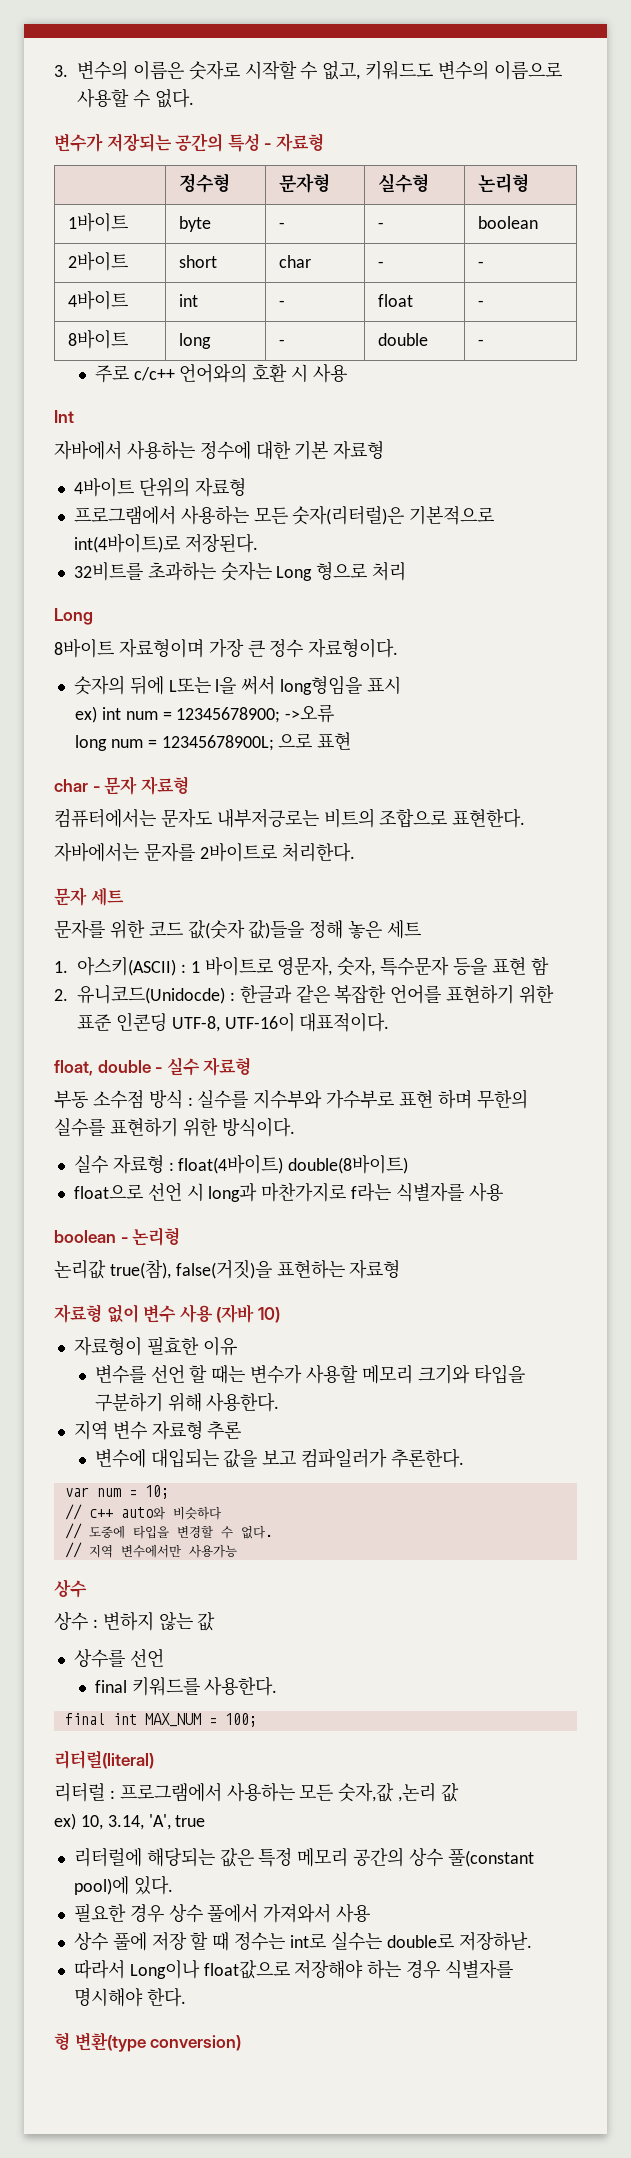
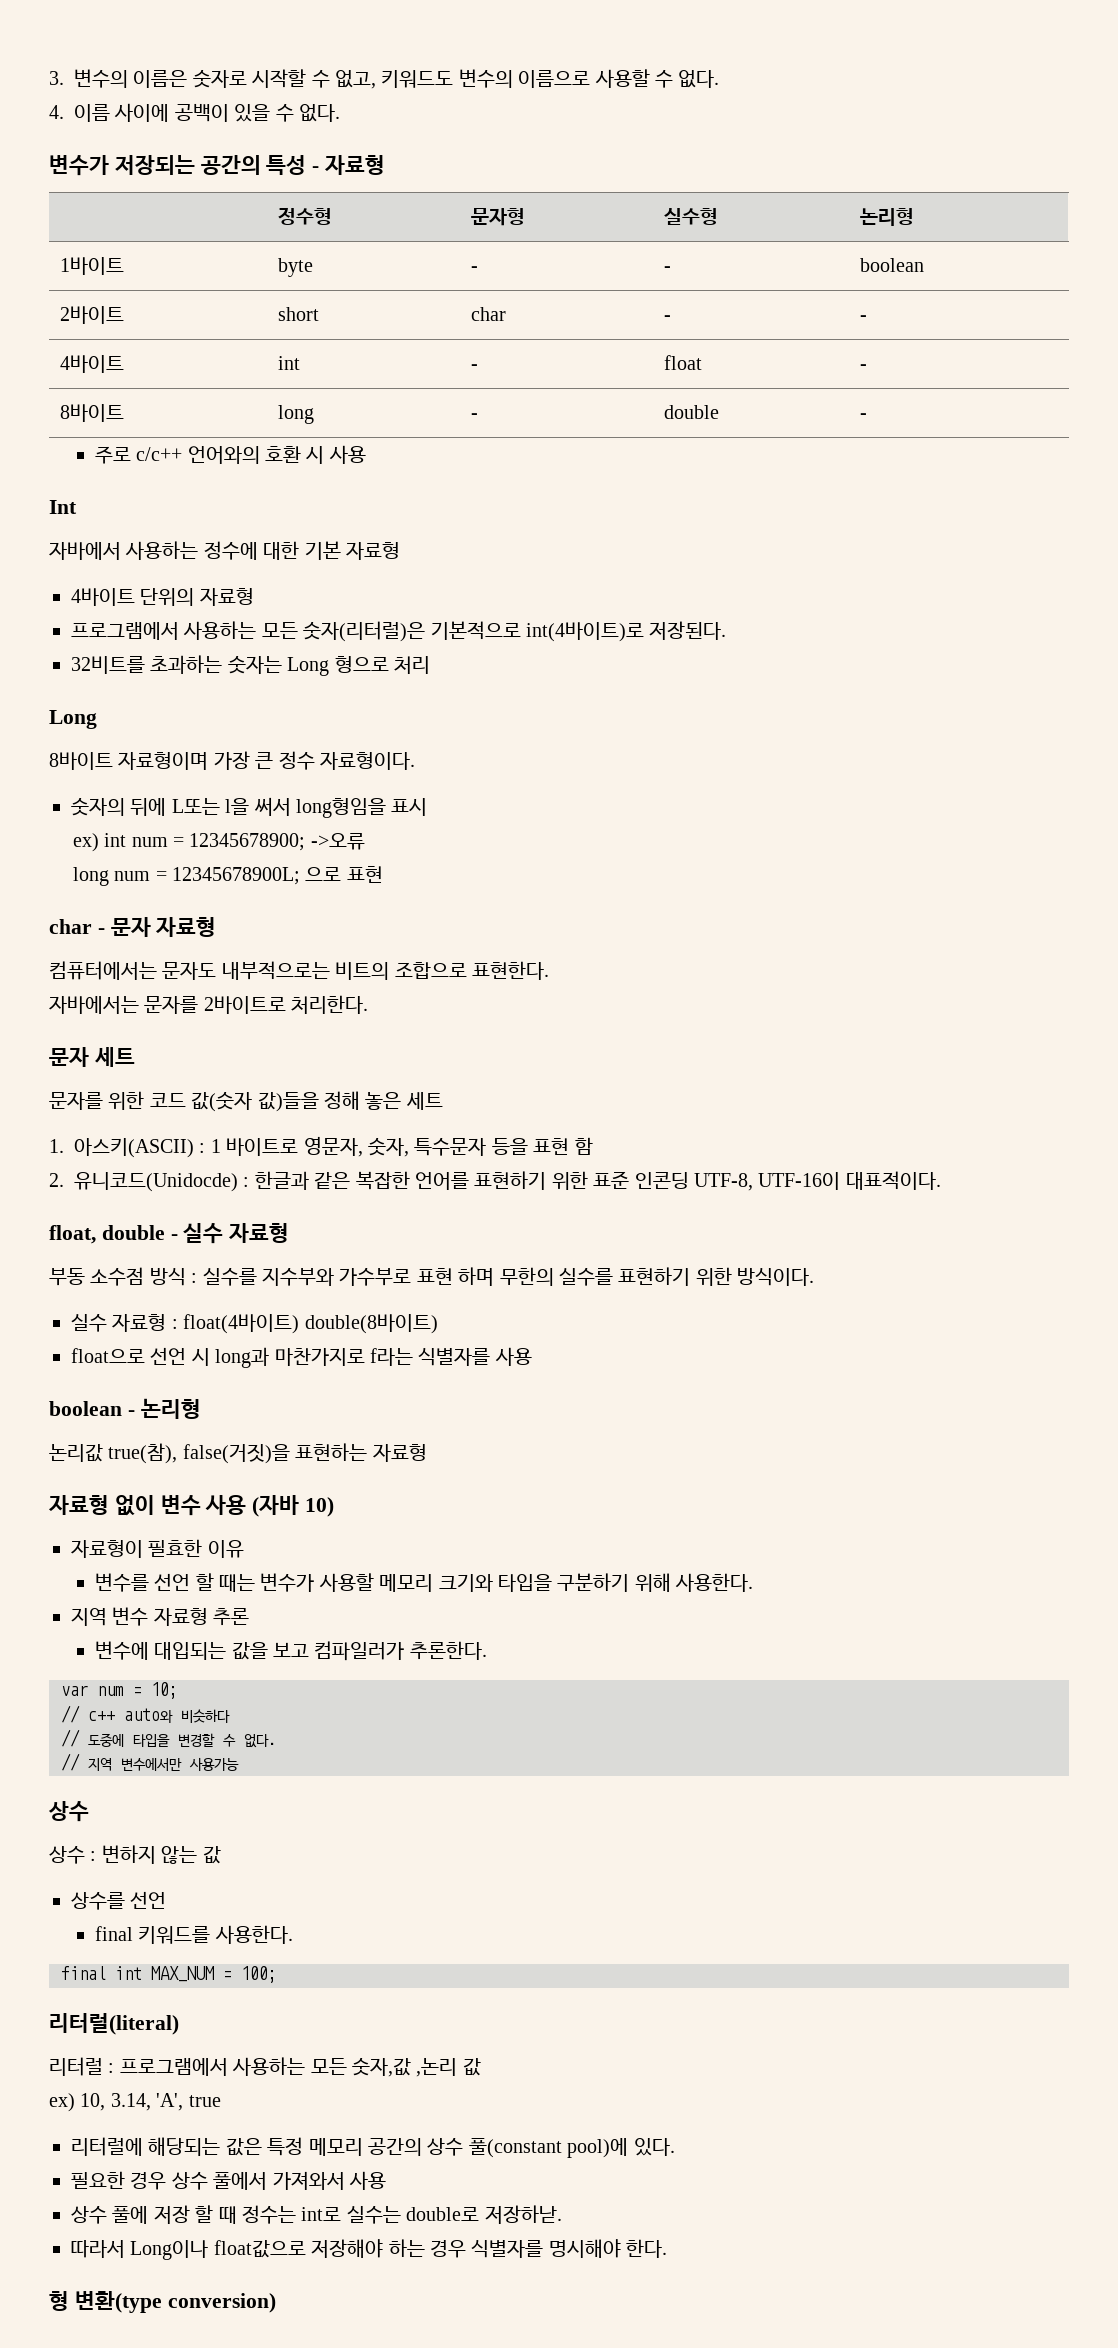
+ 4. 이름 사이에 공백이 있을 수 없다.
- 컴퓨터에서는 문자도 내부저긍로는 비트의 조합으로 표현한다.
+ 컴퓨터에서는 문자도 내부적으로는 비트의 조합으로 표현한다.

